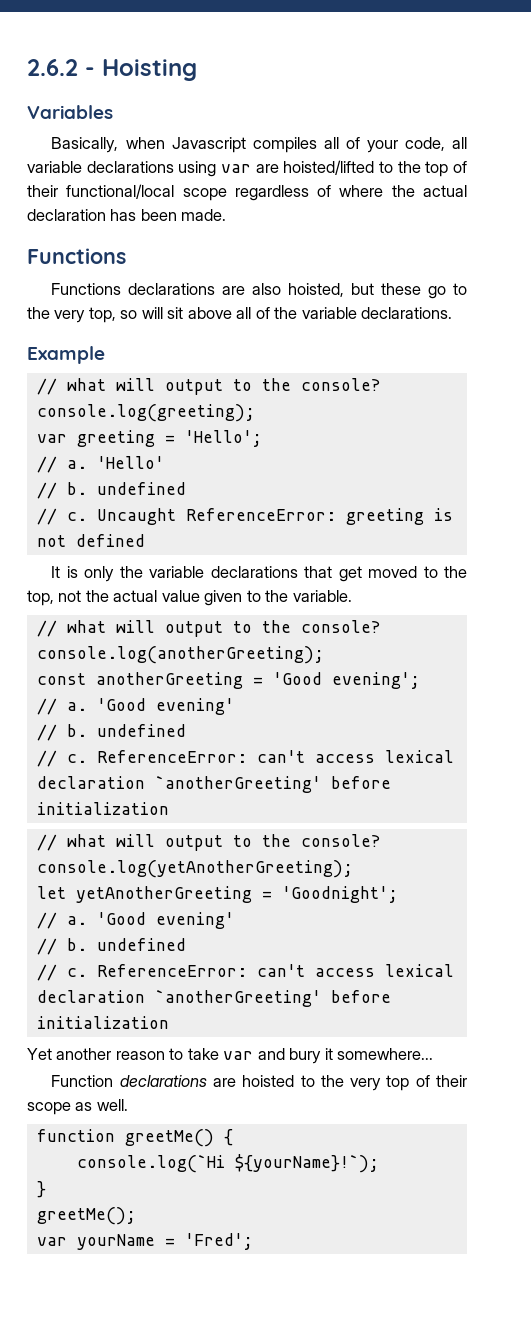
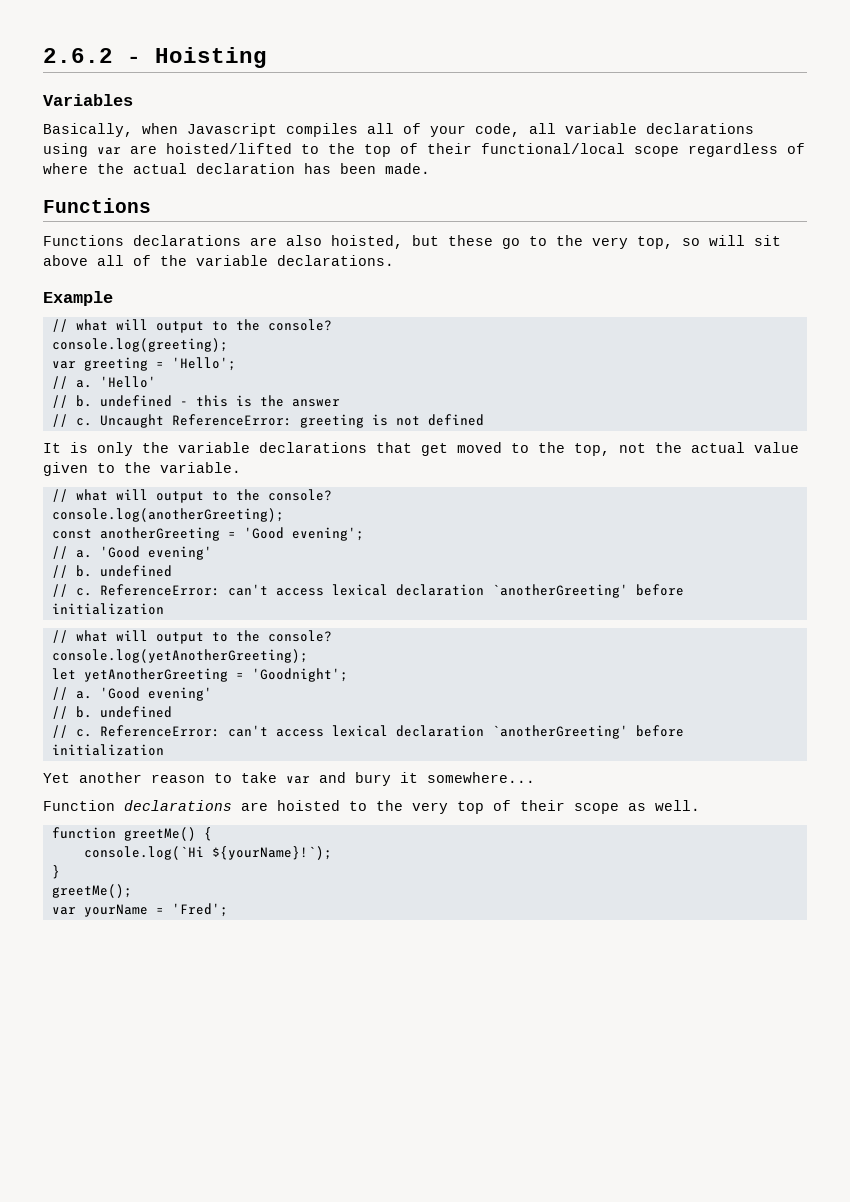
  'Hello'
- // b. undefined
+ // b. undefined - this is the answer

